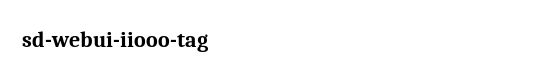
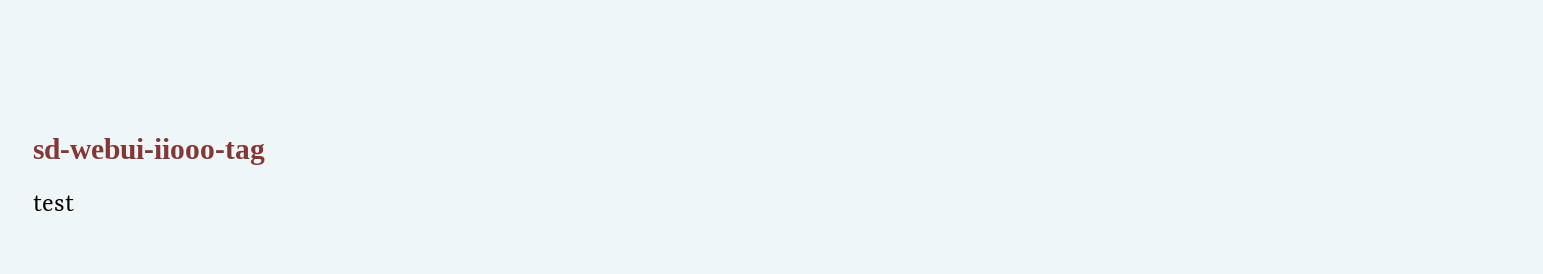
+ test

